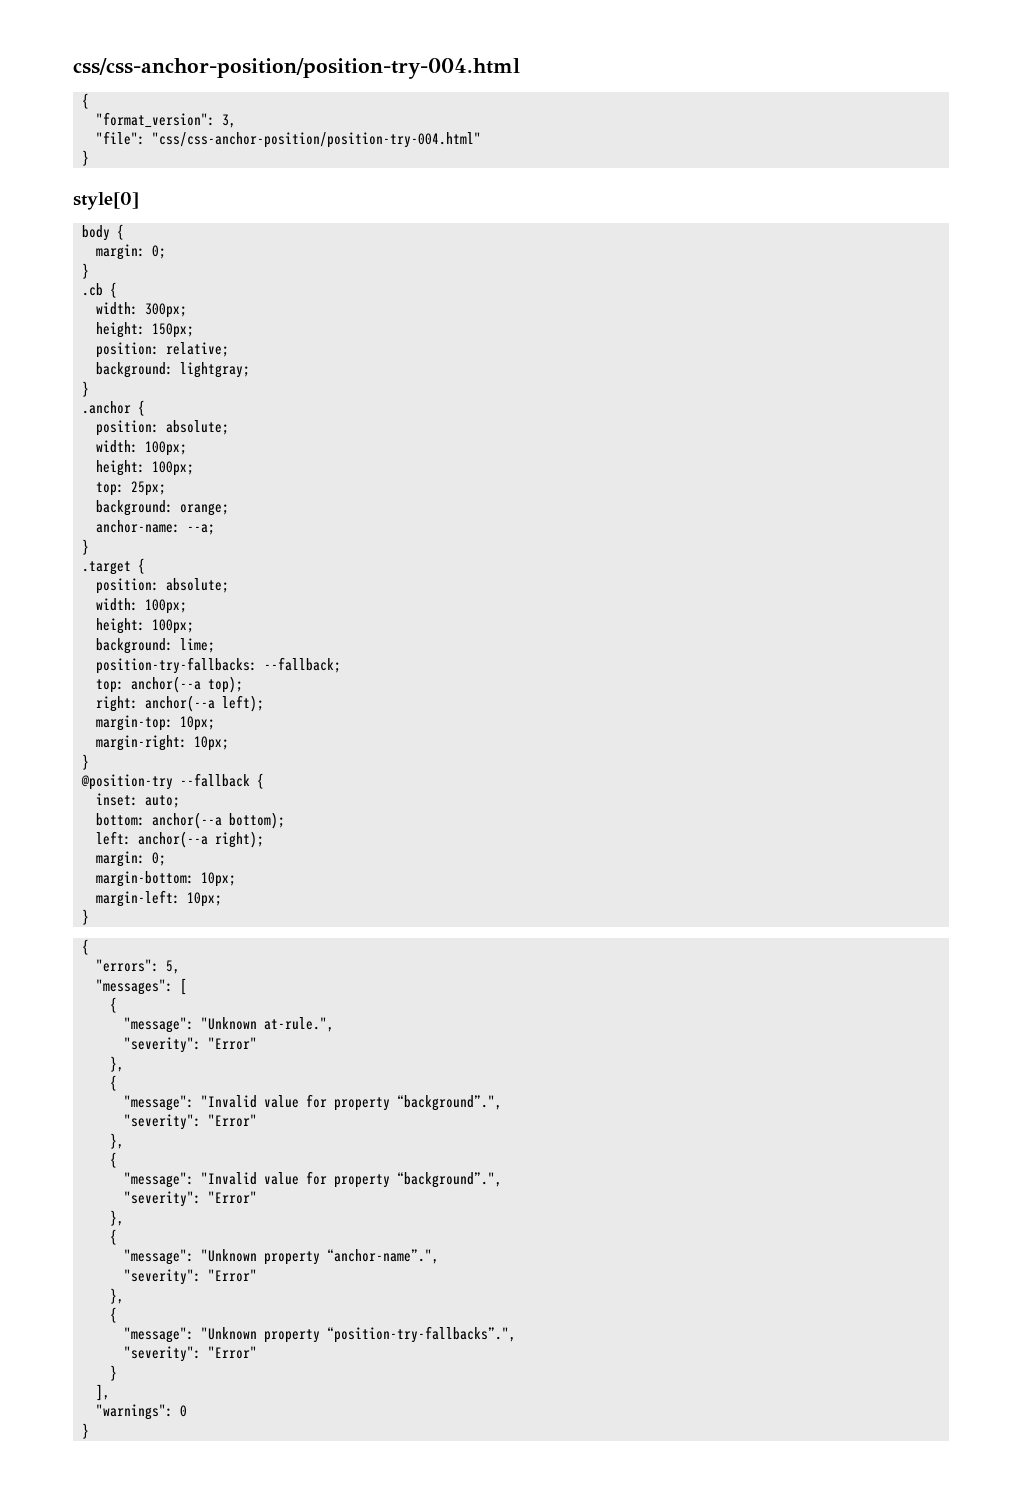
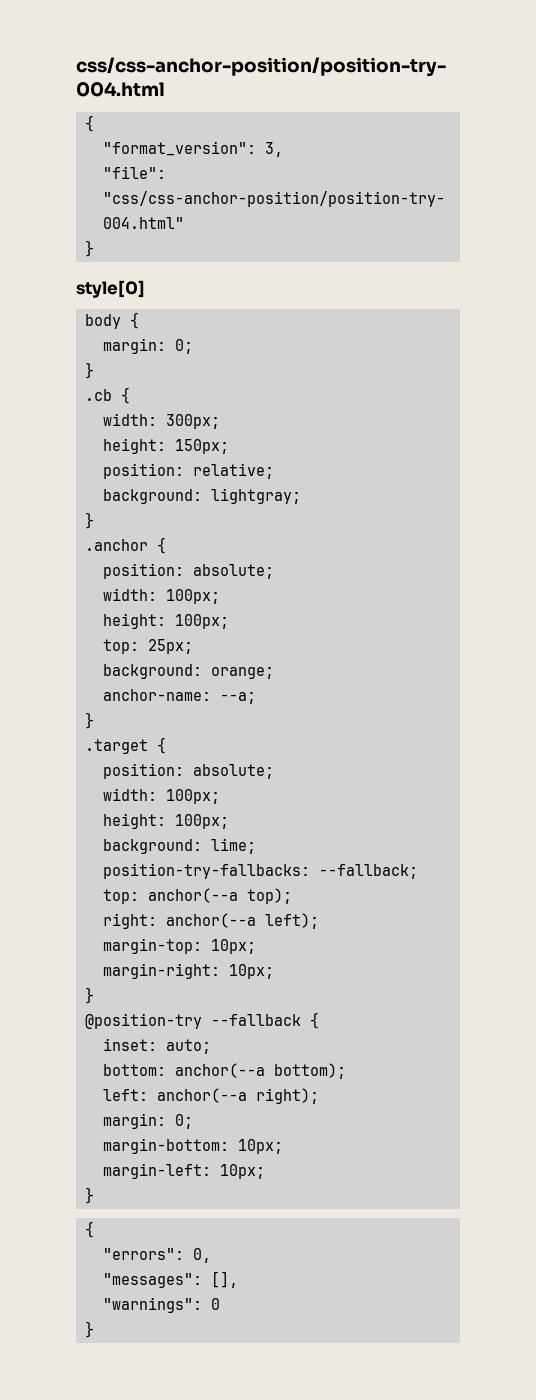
- "errors": 5,
+ "errors": 0,
- "messages": [
- {
- "message": "Unknown at-rule.",
- "severity": "Error"
- },
- {
- "message": "Invalid value for property “background”.",
- "severity": "Error"
- },
- {
- "message": "Invalid value for property “background”.",
- "severity": "Error"
- },
- {
- "message": "Unknown property “anchor-name”.",
- "severity": "Error"
- },
- {
- "message": "Unknown property “position-try-fallbacks”.",
- "severity": "Error"
- }
- ],
+ "messages": [],

